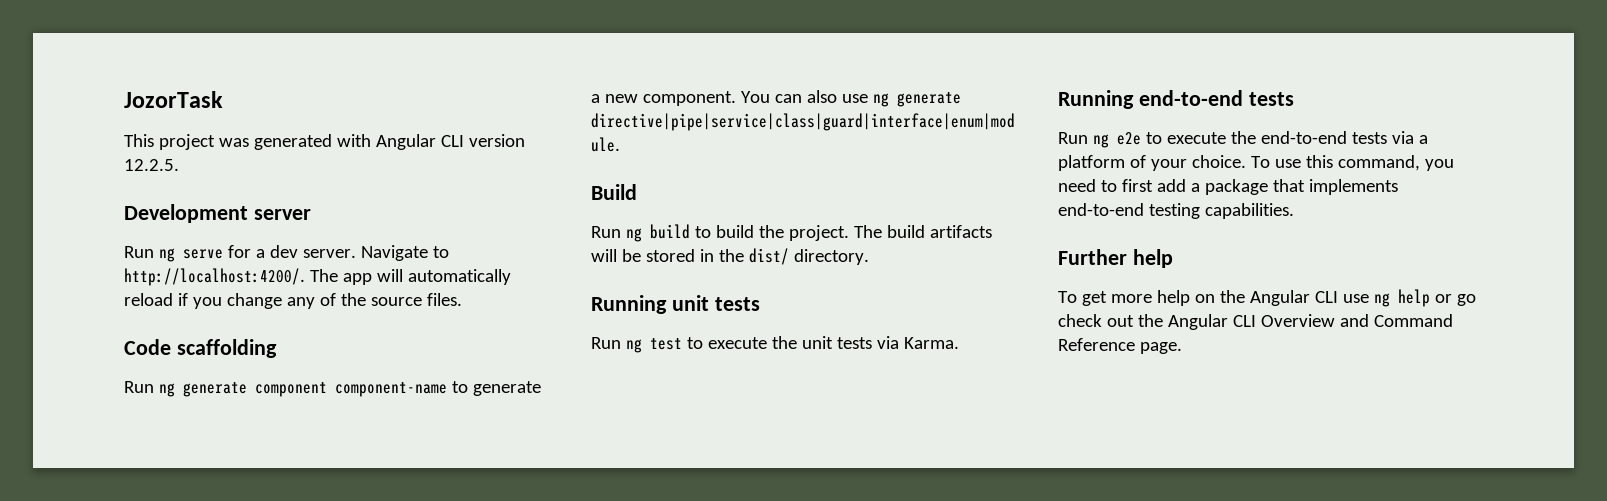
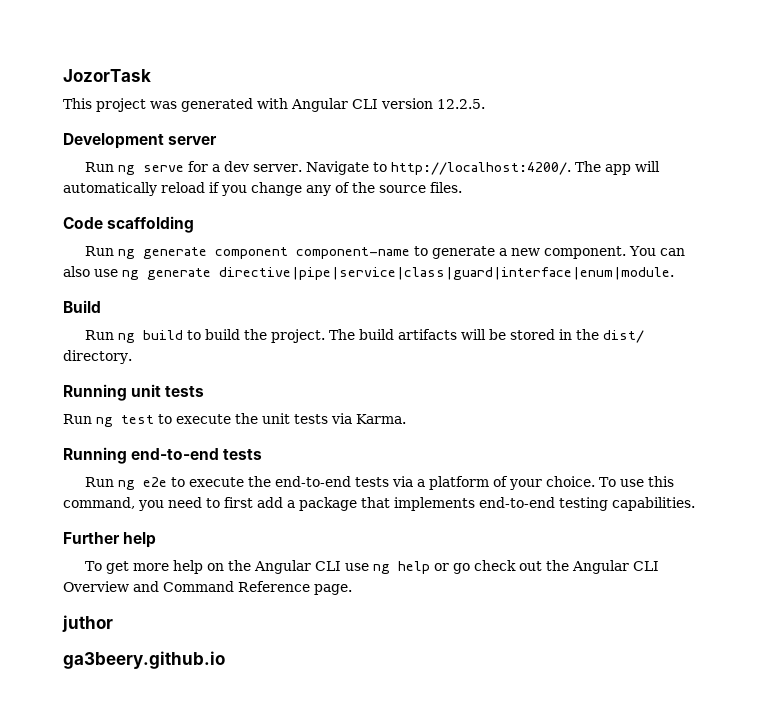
+ juthor
+ ga3beery.github.io

